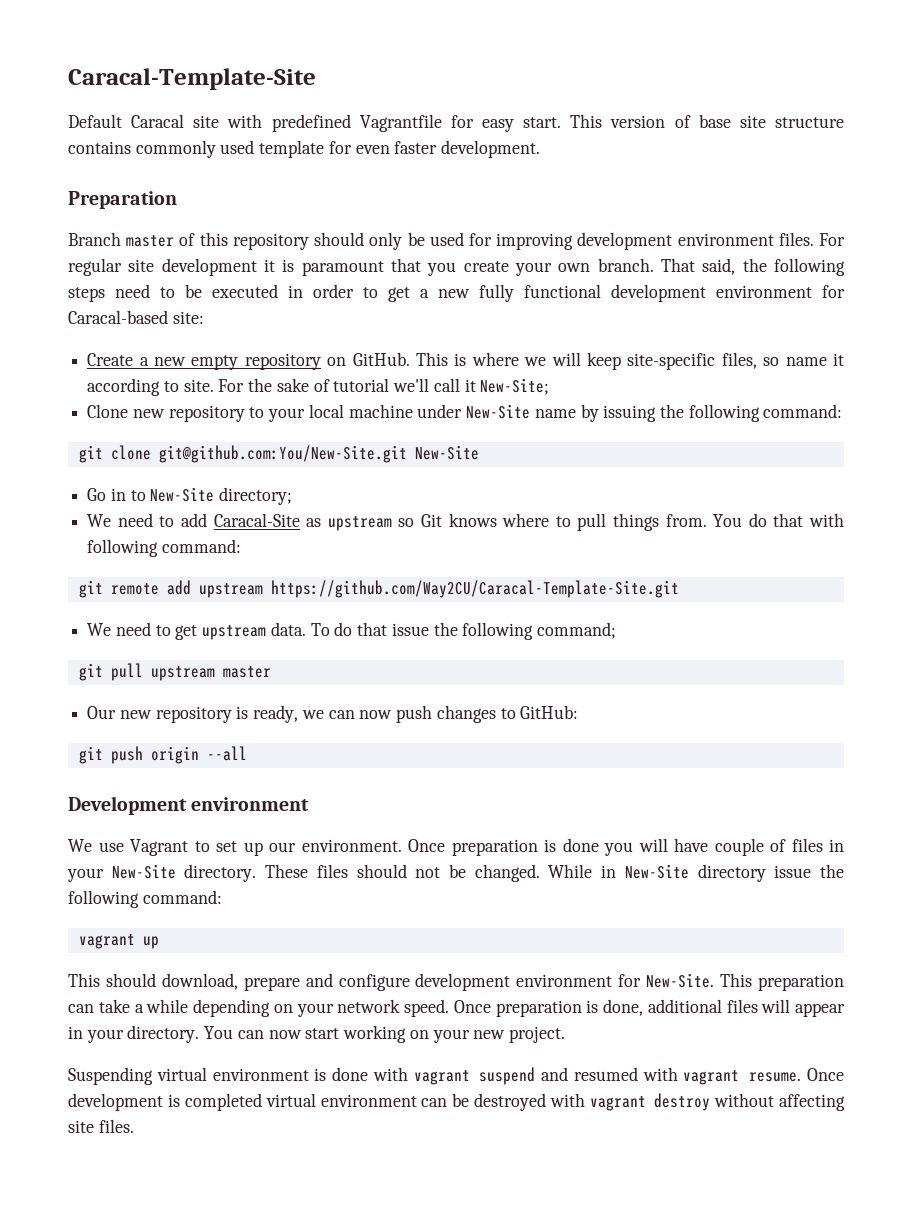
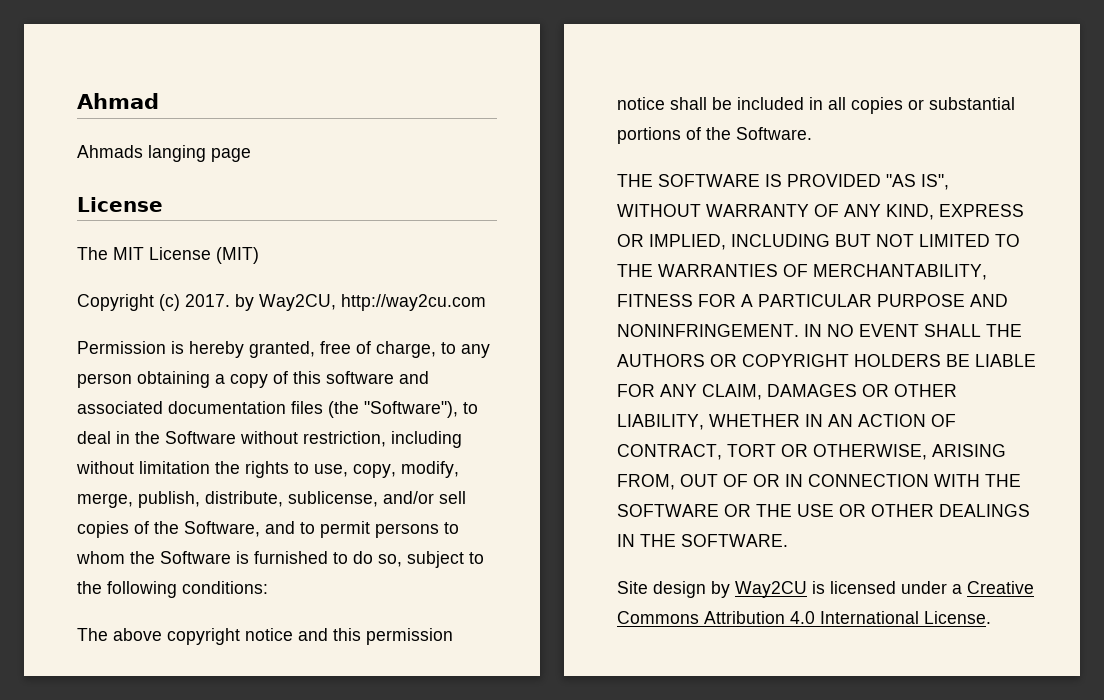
- Caracal-Template-Site
- Default Caracal site with predefined Vagrantfile for easy start. This version of base site structure contains commonly used template for even faster development.
- Preparation
- Branch master of this repository should only be used for improving development environment files. For regular site development it is paramount that you create your own branch. That said, the following steps need to be executed in order to get a new fully functional development environment for Caracal-based site:
- Create a new empty repository on GitHub. This is where we will keep site-specific files, so name it according to site. For the sake of tutorial we'll call it New-Site;
- Clone new repository to your local machine under New-Site name by issuing the following command:
- git clone git@github.com:You/New-Site.git New-Site
- Go in to New-Site directory;
- We need to add Caracal-Site as upstream so Git knows where to pull things from. You do that with following command:
- git remote add upstream https://github.com/Way2CU/Caracal-Template-Site.git
- We need to get upstream data. To do that issue the following command;
- git pull upstream master
- Our new repository is ready, we can now push changes to GitHub:
- git push origin --all
- Development environment
- We use Vagrant to set up our environment. Once preparation is done you will have couple of files in your New-Site directory. These files should not be changed. While in New-Site directory issue the following command:
- vagrant up
- This should download, prepare and configure development environment for New-Site. This preparation can take a while depending on your network speed. Once preparation is done, additional files will appear in your directory. You can now start working on your new project.
- Suspending virtual environment is done with vagrant suspend and resumed with vagrant resume. Once development is completed virtual environment can be destroyed with vagrant destroy without affecting site files.
+ Ahmad
+ Ahmads langing page
+ License
+ The MIT License (MIT)
+ Copyright (c) 2017. by Way2CU, http://way2cu.com
+ Permission is hereby granted, free of charge, to any person obtaining a copy of this software and associated documentation files (the "Software"), to deal in the Software without restriction, including without limitation the rights to use, copy, modify, merge, publish, distribute, sublicense, and/or sell copies of the Software, and to permit persons to whom the Software is furnished to do so, subject to the following conditions:
+ The above copyright notice and this permission notice shall be included in all copies or substantial portions of the Software.
+ THE SOFTWARE IS PROVIDED "AS IS", WITHOUT WARRANTY OF ANY KIND, EXPRESS OR IMPLIED, INCLUDING BUT NOT LIMITED TO THE WARRANTIES OF MERCHANTABILITY, FITNESS FOR A PARTICULAR PURPOSE AND NONINFRINGEMENT. IN NO EVENT SHALL THE AUTHORS OR COPYRIGHT HOLDERS BE LIABLE FOR ANY CLAIM, DAMAGES OR OTHER LIABILITY, WHETHER IN AN ACTION OF CONTRACT, TORT OR OTHERWISE, ARISING FROM, OUT OF OR IN CONNECTION WITH THE SOFTWARE OR THE USE OR OTHER DEALINGS IN THE SOFTWARE.
+ Site design by Way2CU is licensed under a Creative Commons Attribution 4.0 International License.

